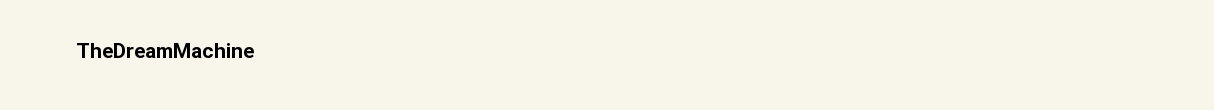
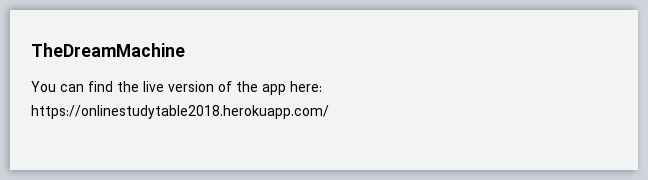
+ You can find the live version of the app here: https://onlinestudytable2018.herokuapp.com/

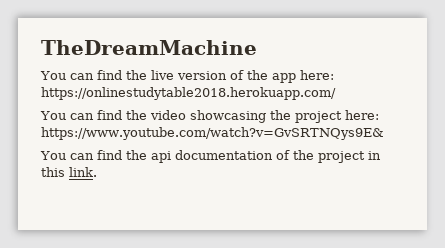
+ You can find the video showcasing the project here: https://www.youtube.com/watch?v=GvSRTNQys9E&
+ You can find the api documentation of the project in this link.

